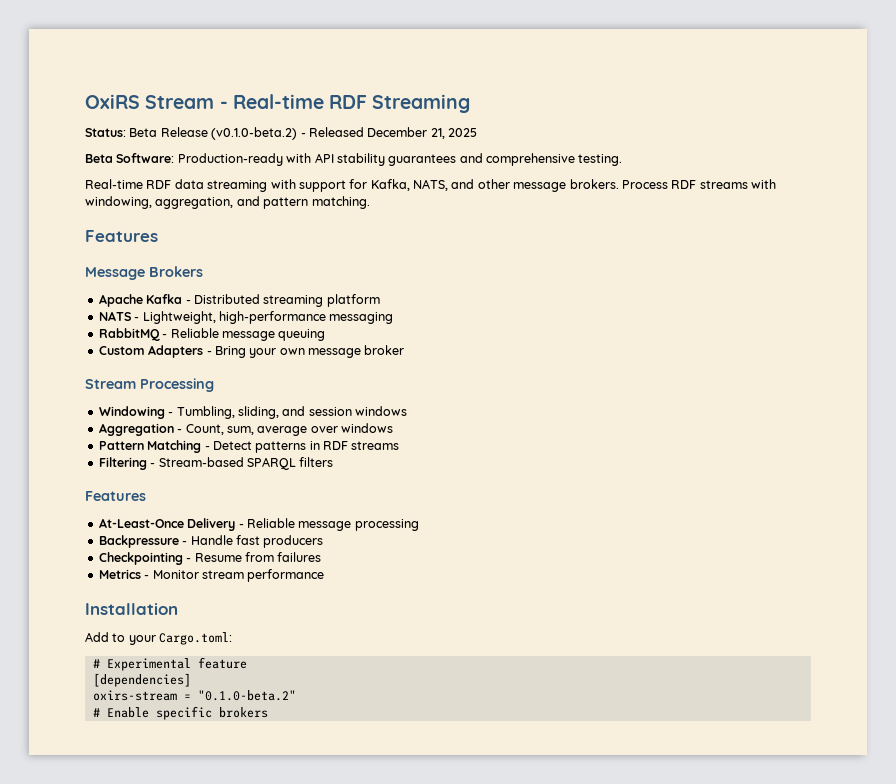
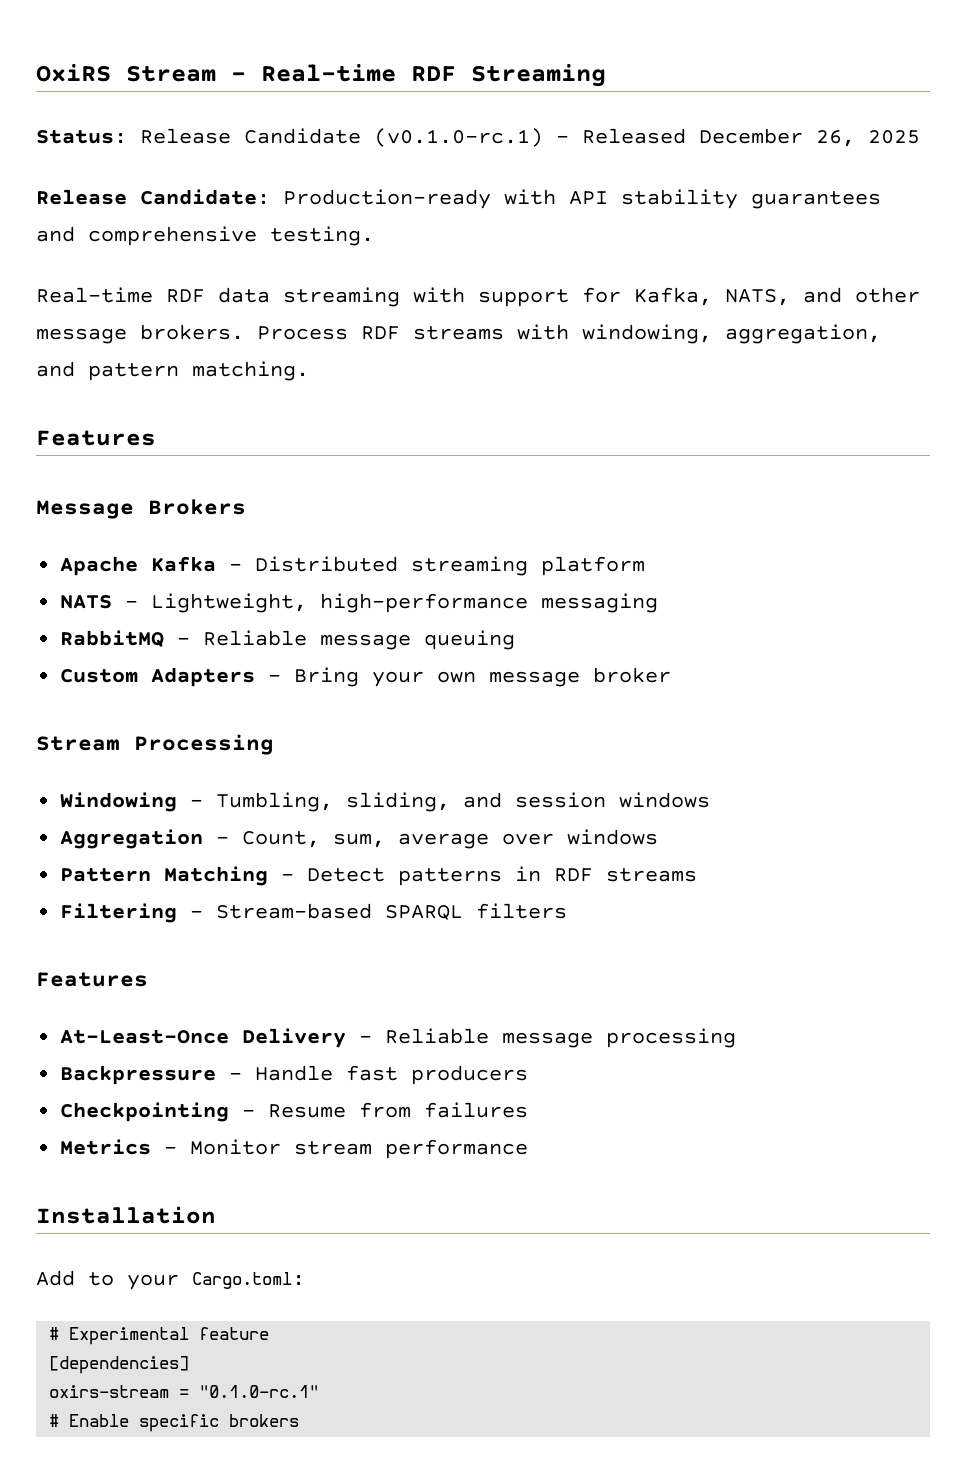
- Status: Beta Release (v0.1.0-beta.2) - Released December 21, 2025
+ Status: Release Candidate (v0.1.0-rc.1) - Released December 26, 2025
- Beta Software: Production-ready with API stability guarantees and comprehensive testing.
+ Release Candidate: Production-ready with API stability guarantees and comprehensive testing.
- oxirs-stream = "0.1.0-beta.2"
+ oxirs-stream = "0.1.0-rc.1"

